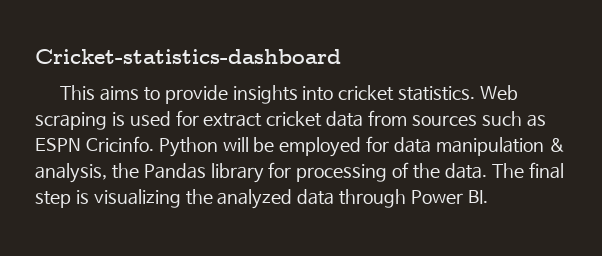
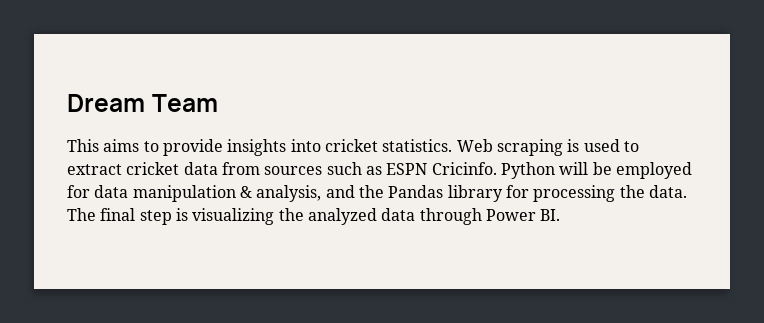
- Cricket-statistics-dashboard
+ Dream Team
- Web scraping is used for extract cricket data from sources such as ESPN Cricinfo.
+ Web scraping is used to extract cricket data from sources such as ESPN Cricinfo.
- Python will be employed for data manipulation & analysis, the Pandas library for processing of the data.
+ Python will be employed for data manipulation & analysis, and the Pandas library for processing the data.

